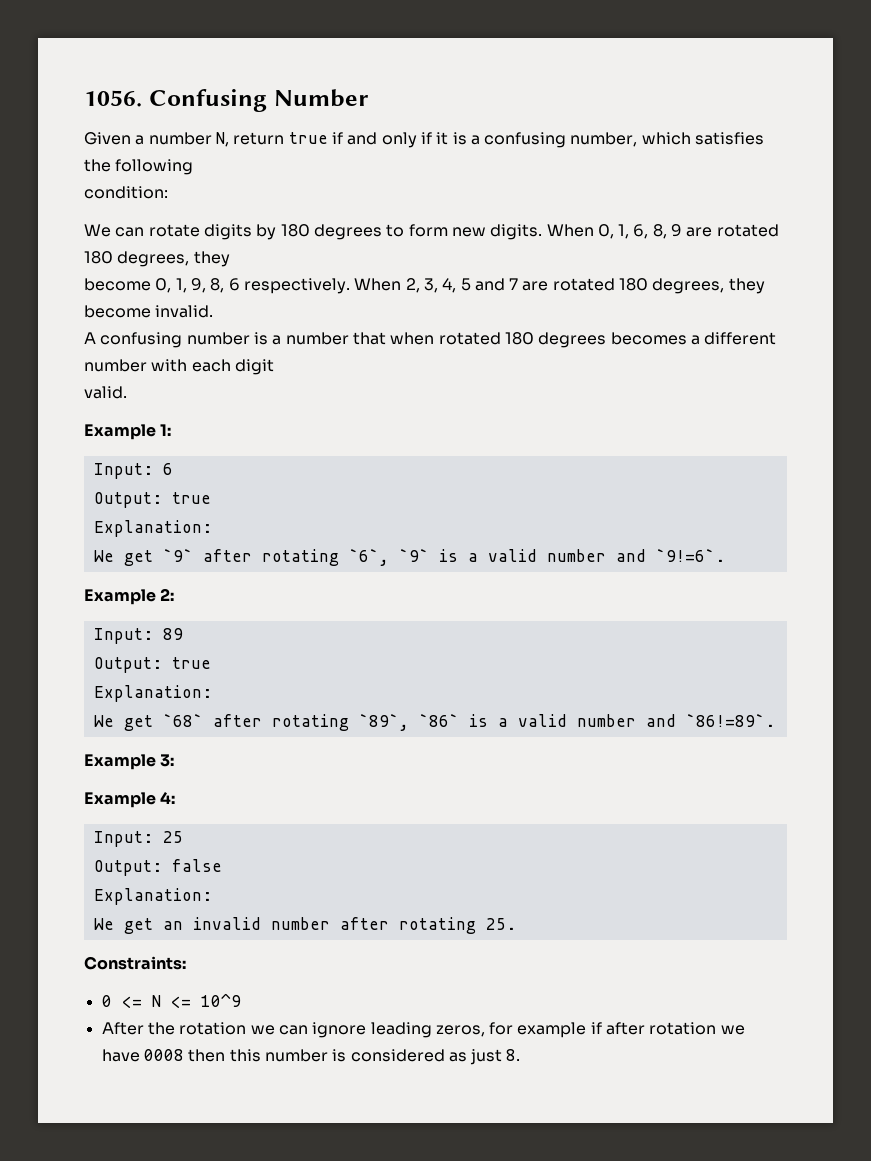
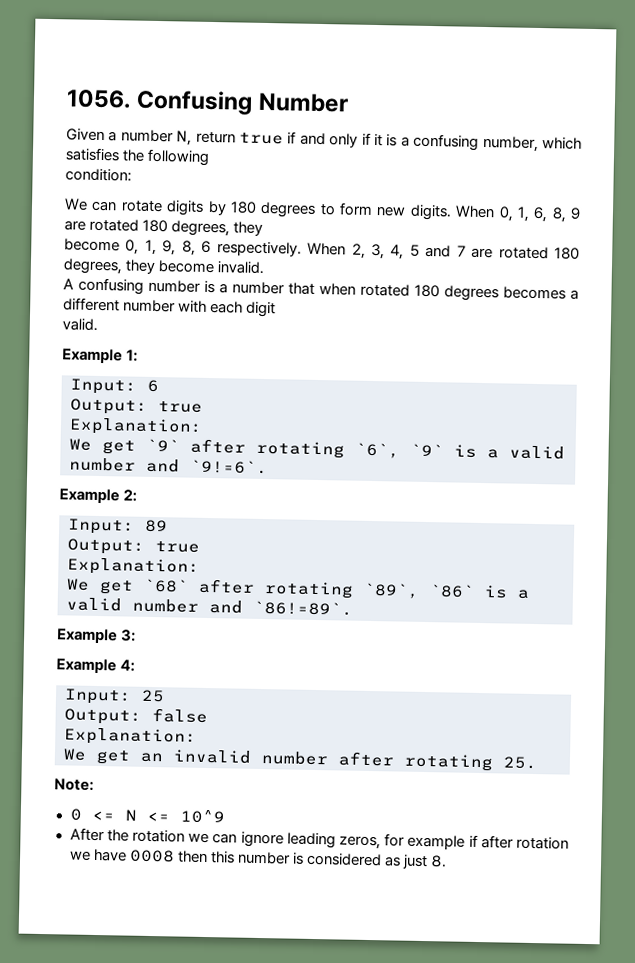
- Constraints:
+ Note:

